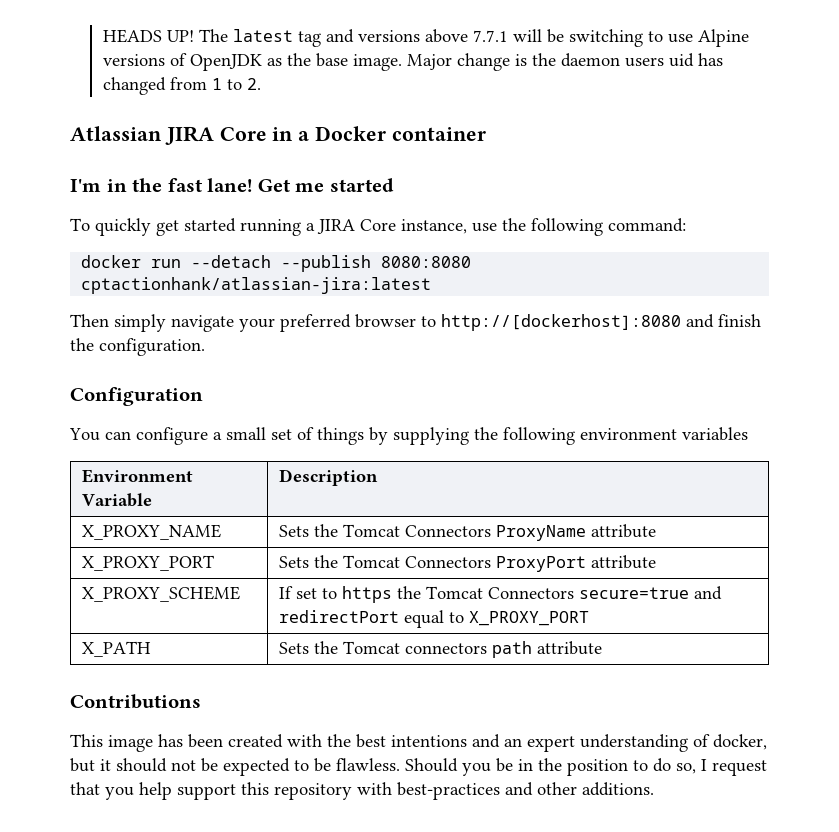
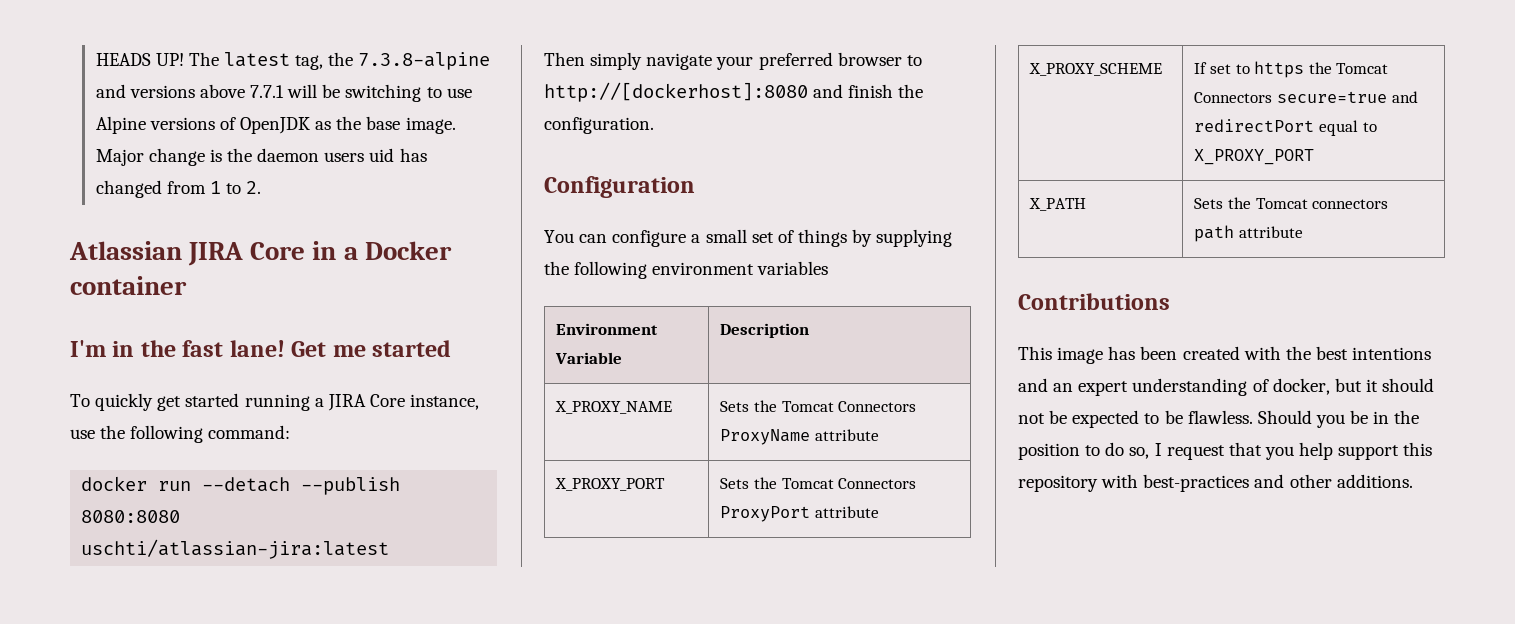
- The latest tag and versions above 7.7.1 will be switching to use Alpine versions of OpenJDK as the base image.
+ The latest tag, the 7.3.8-alpine and versions above 7.7.1 will be switching to use Alpine versions of OpenJDK as the base image.
- docker run --detach --publish 8080:8080 cptactionhank/atlassian-jira:latest
+ docker run --detach --publish 8080:8080 uschti/atlassian-jira:latest

